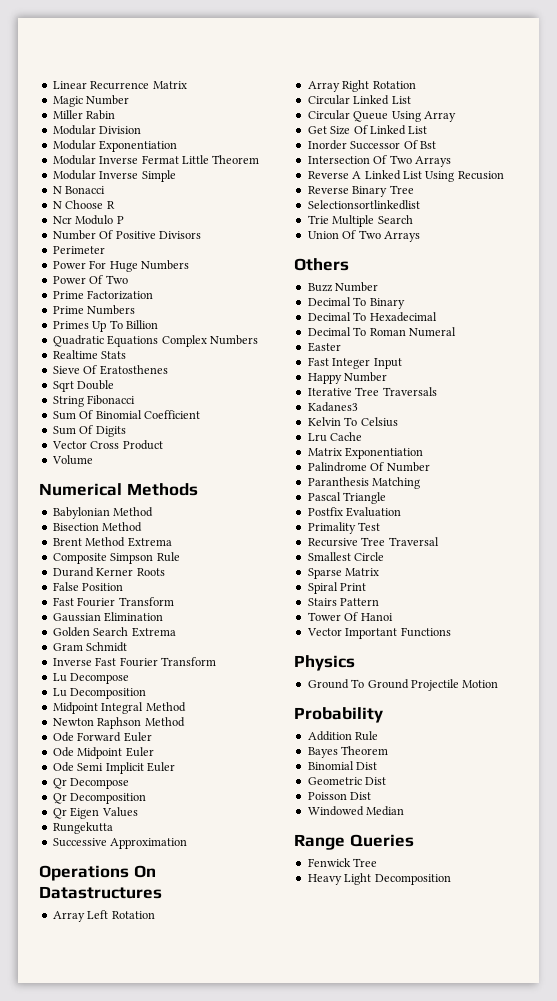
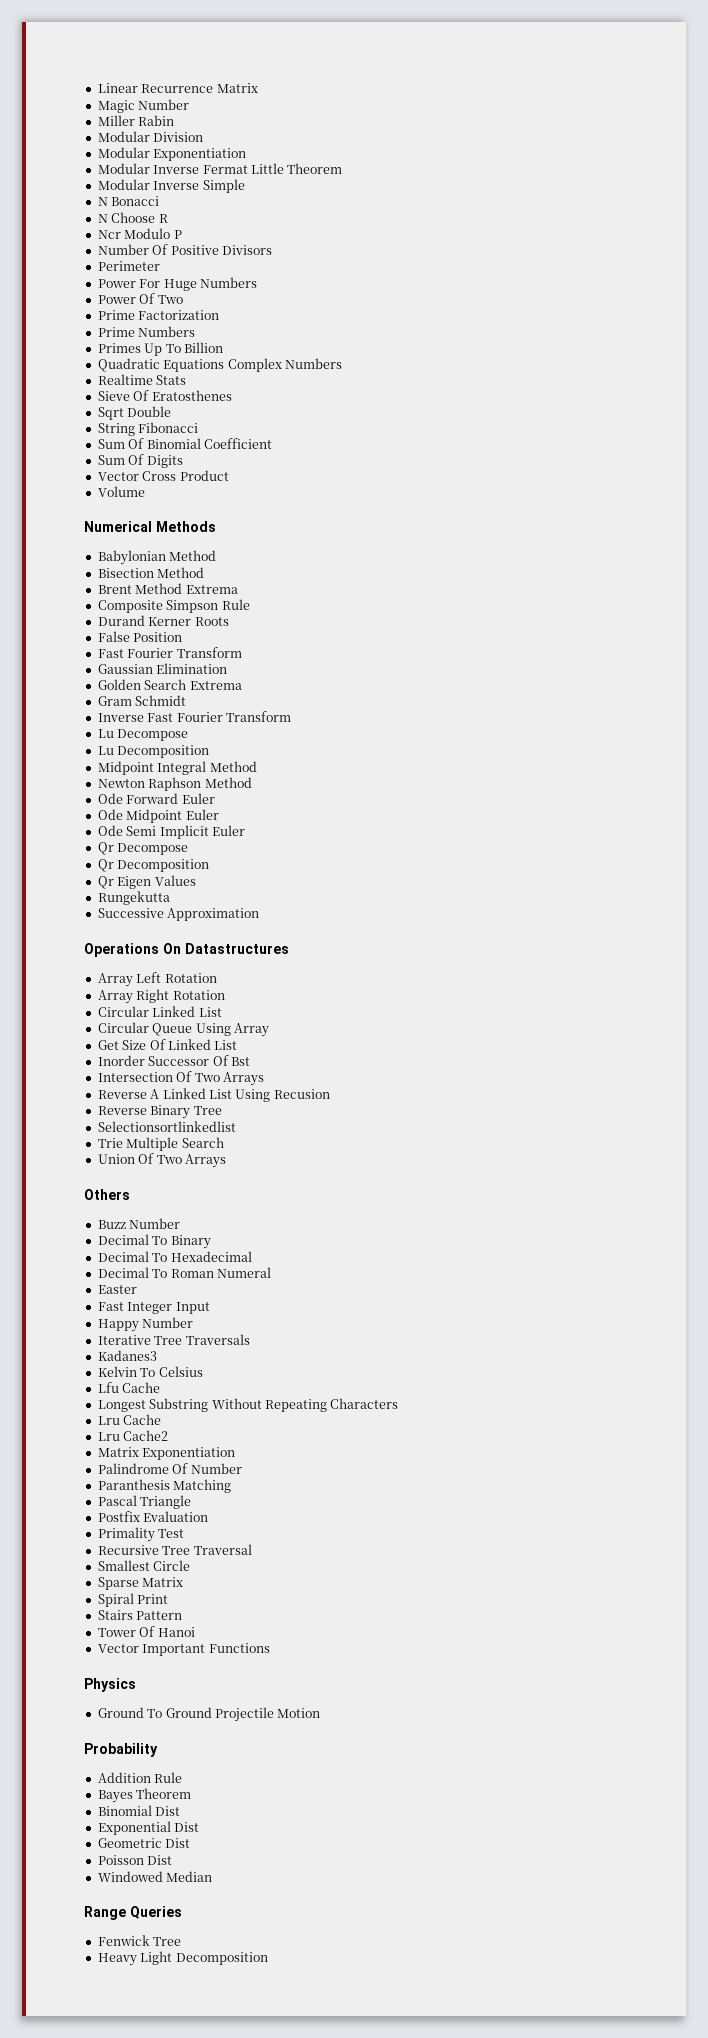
+ Lfu Cache
+ Longest Substring Without Repeating Characters
+ Lru Cache2
+ Exponential Dist

